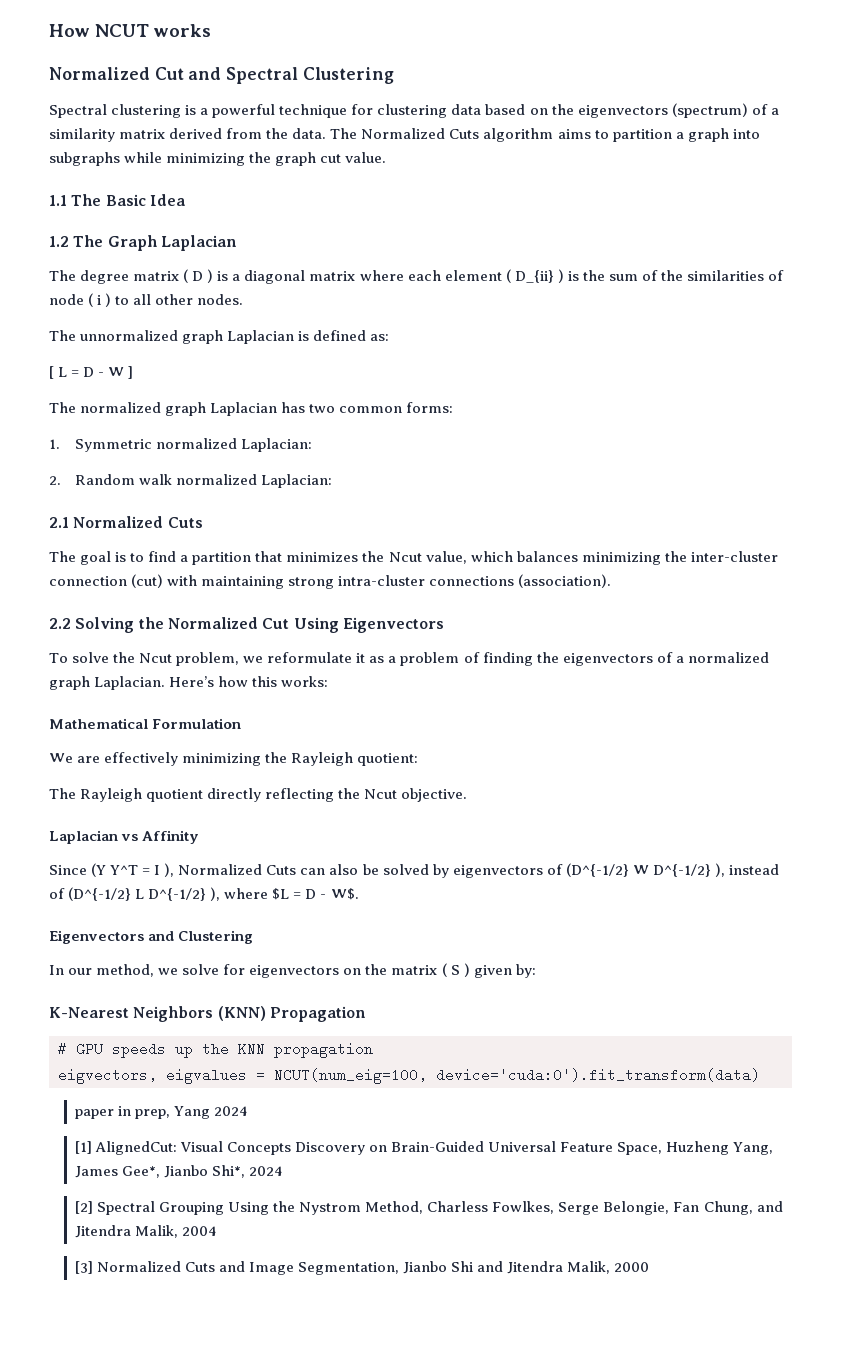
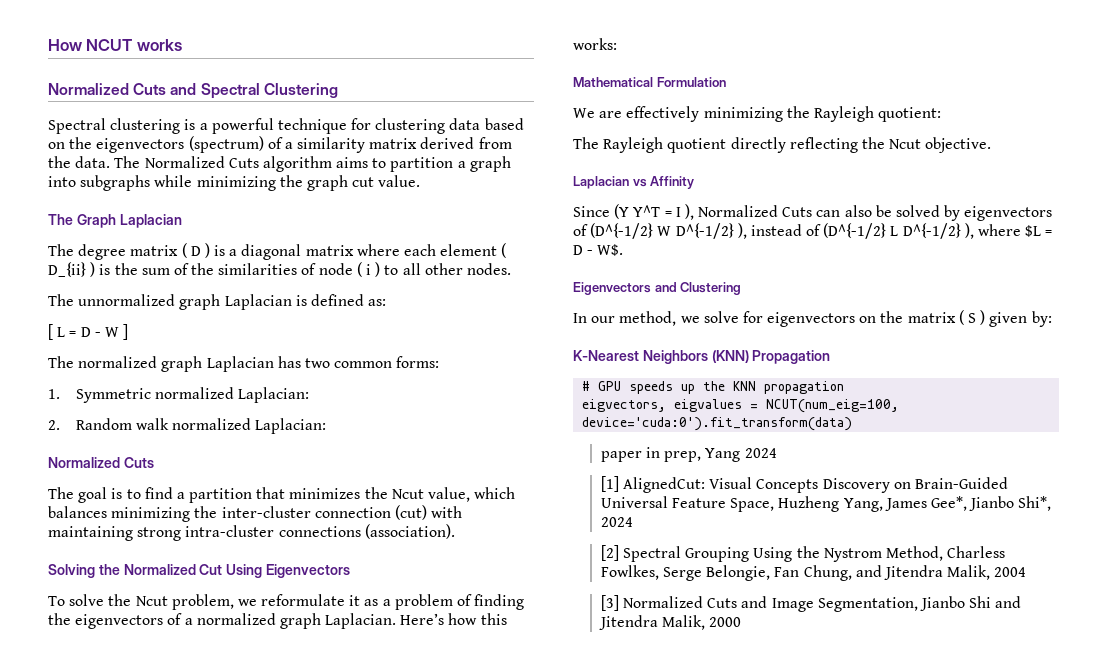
- Normalized Cut and Spectral Clustering
+ Normalized Cuts and Spectral Clustering
- 1.1 The Basic Idea
- 1.2 The Graph Laplacian
+ The Graph Laplacian
  2. Random walk normalized Laplacian:
- 2.1 Normalized Cuts
+ Normalized Cuts
- 2.2 Solving the Normalized Cut Using Eigenvectors
+ Solving the Normalized Cut Using Eigenvectors

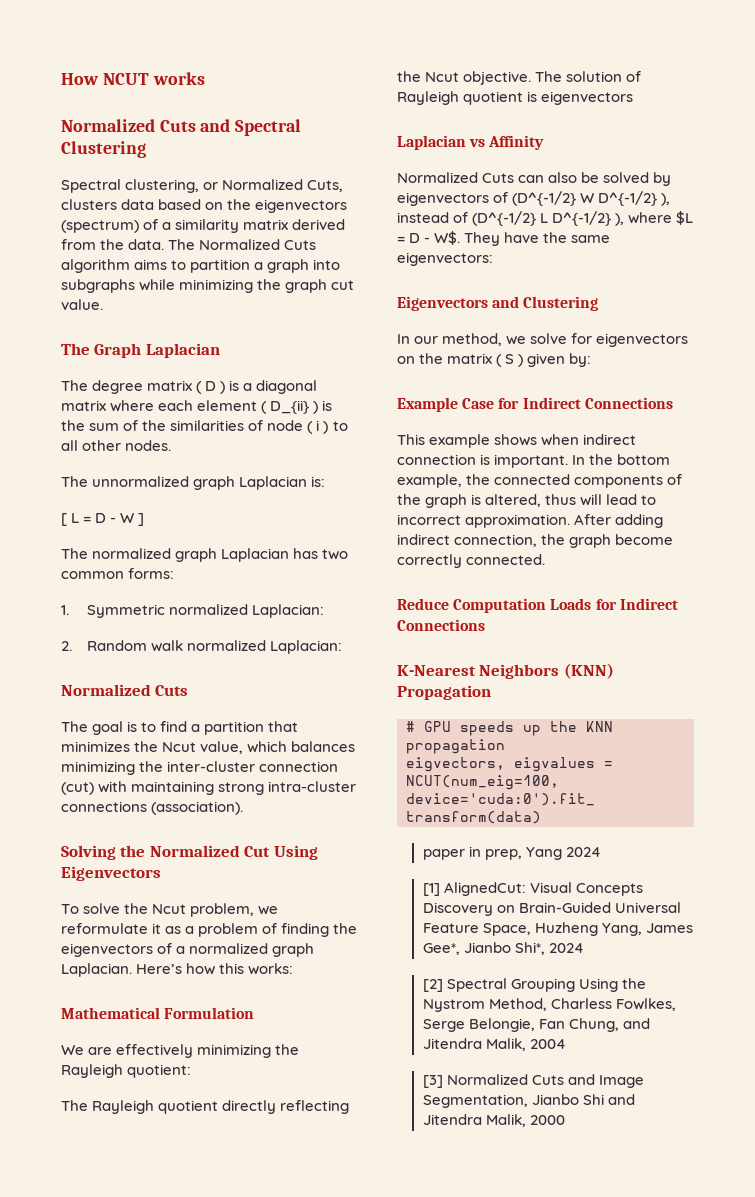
- Spectral clustering is a powerful technique for clustering data based on the eigenvectors (spectrum) of a similarity matrix derived from the data.
+ Spectral clustering, or Normalized Cuts, clusters data based on the eigenvectors (spectrum) of a similarity matrix derived from the data.
- The unnormalized graph Laplacian is defined as:
+ The unnormalized graph Laplacian is:
- The Rayleigh quotient directly reflecting the Ncut objective.
+ The Rayleigh quotient directly reflecting the Ncut objective. The solution of Rayleigh quotient is eigenvectors
  Laplacian vs Affinity
- Since (Y Y^T = I ), Normalized Cuts can also be solved by eigenvectors of (D^{-1/2} W D^{-1/2} ), instead of (D^{-1/2} L D^{-1/2} ), where $L = D - W$.
+ Normalized Cuts can also be solved by eigenvectors of (D^{-1/2} W D^{-1/2} ), instead of (D^{-1/2} L D^{-1/2} ), where $L = D - W$. They have the same eigenvectors:
+ Example Case for Indirect Connections
+ This example shows when indirect connection is important. In the bottom example, the connected components of the graph is altered, thus will lead to incorrect approximation. After adding indirect connection, the graph become correctly connected.
+ Reduce Computation Loads for Indirect Connections

